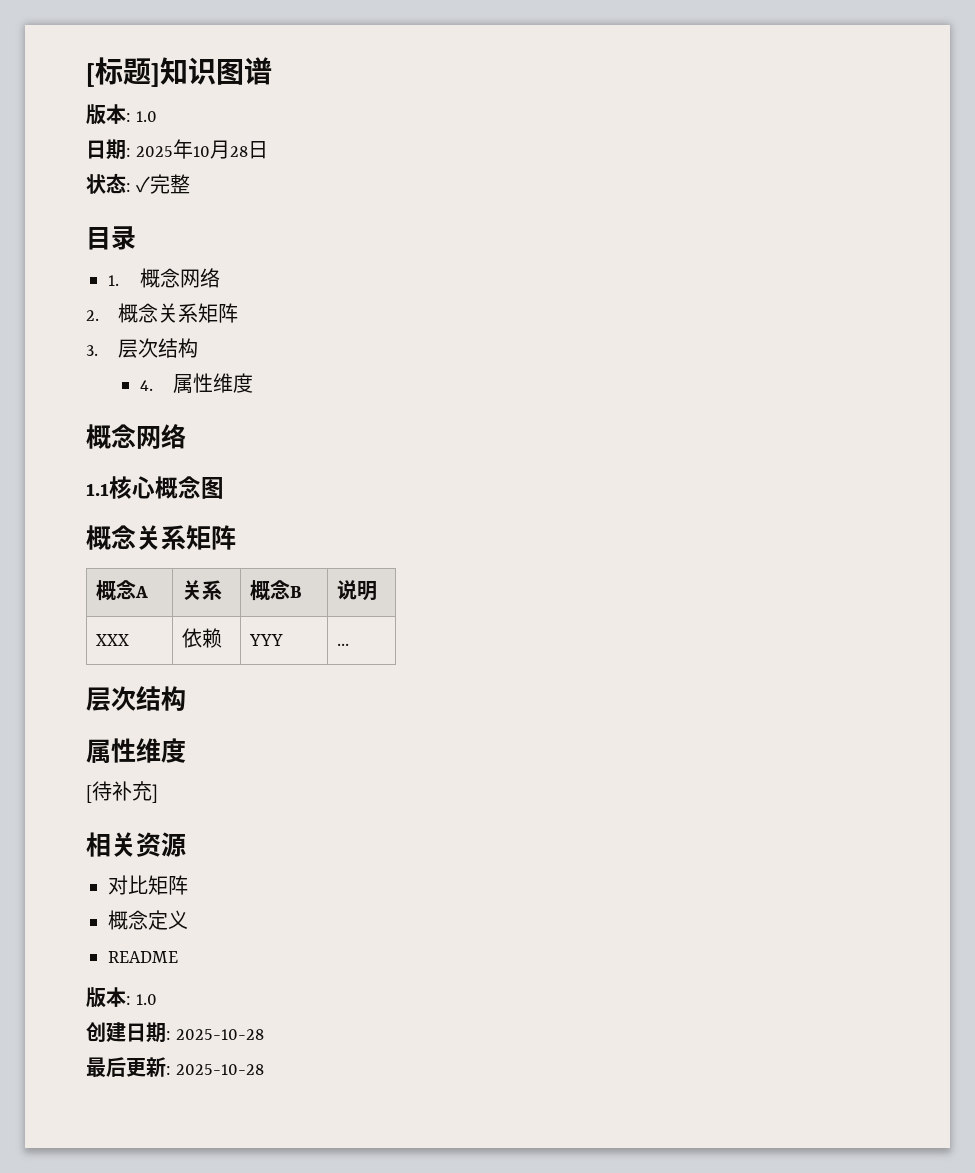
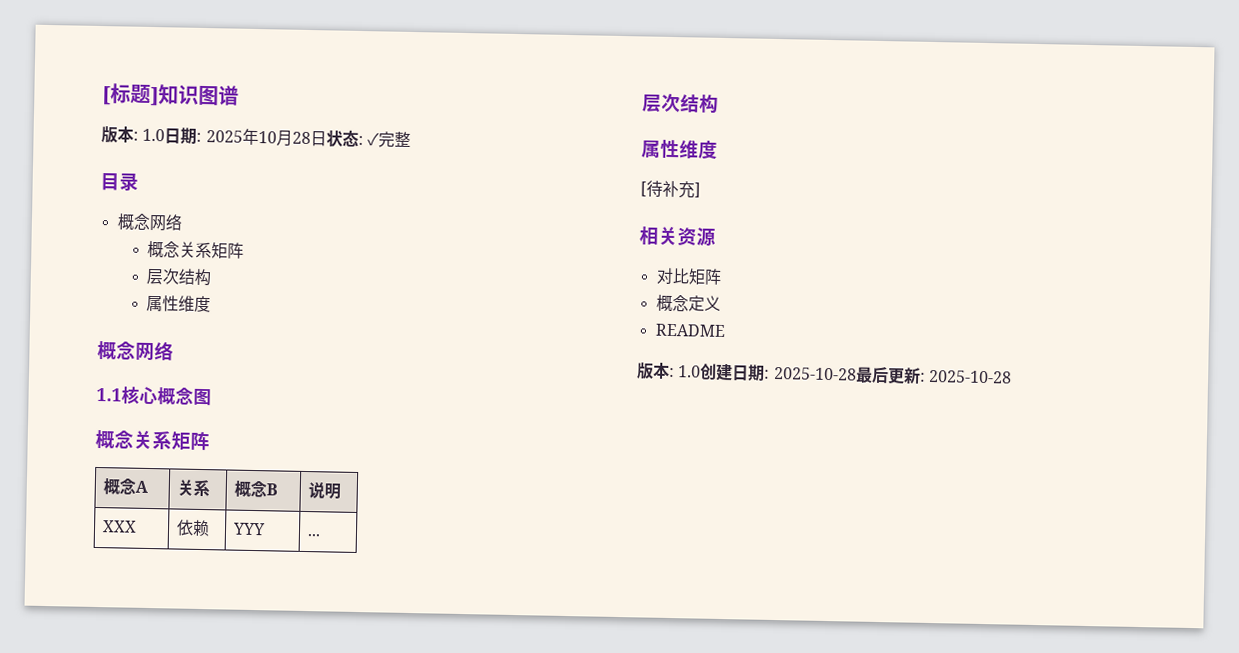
  [标题]知识图谱
- 版本: 1.0
- 日期: 2025年10月28日
- 状态: ✓完整
+ 版本: 1.0日期: 2025年10月28日状态: ✓完整
  目录
- 1.概念网络
- 2.概念关系矩阵
- 3.层次结构
- 4.属性维度
+ 概念网络
+ 概念关系矩阵
+ 层次结构
+ 属性维度
  README
- 版本: 1.0
- 创建日期: 2025-10-28
- 最后更新: 2025-10-28
+ 版本: 1.0创建日期: 2025-10-28最后更新: 2025-10-28

